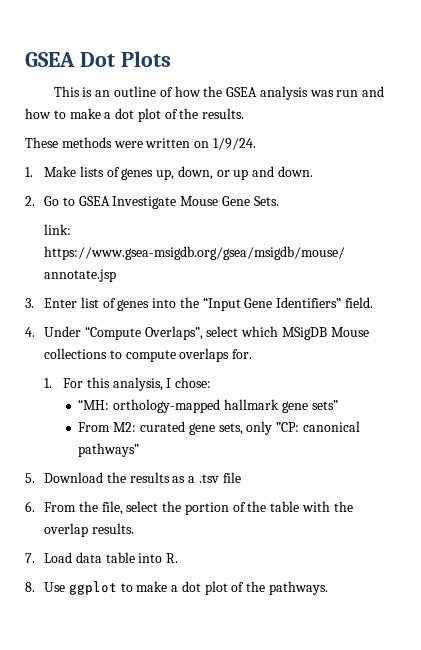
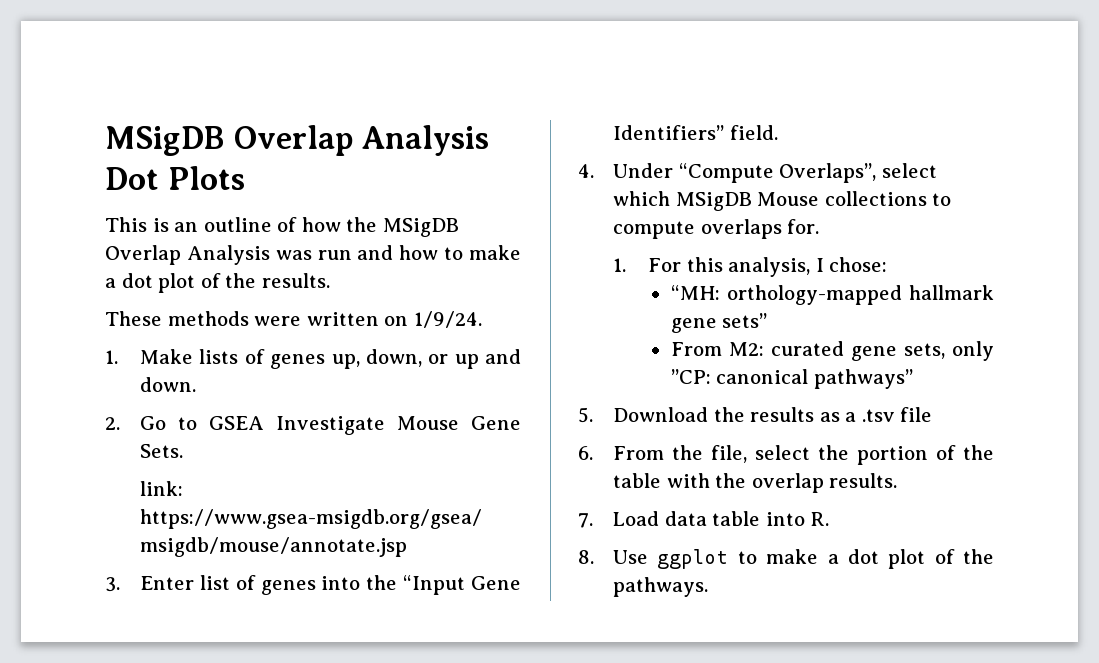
- GSEA Dot Plots
+ MSigDB Overlap Analysis Dot Plots
- This is an outline of how the GSEA analysis was run and how to make a dot plot of the results.
+ This is an outline of how the MSigDB Overlap Analysis was run and how to make a dot plot of the results.

